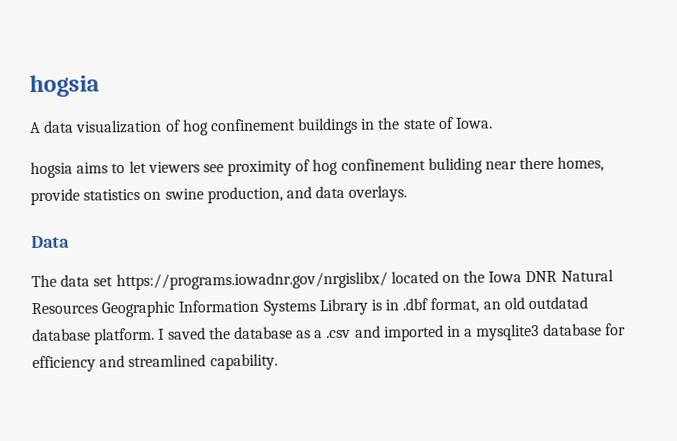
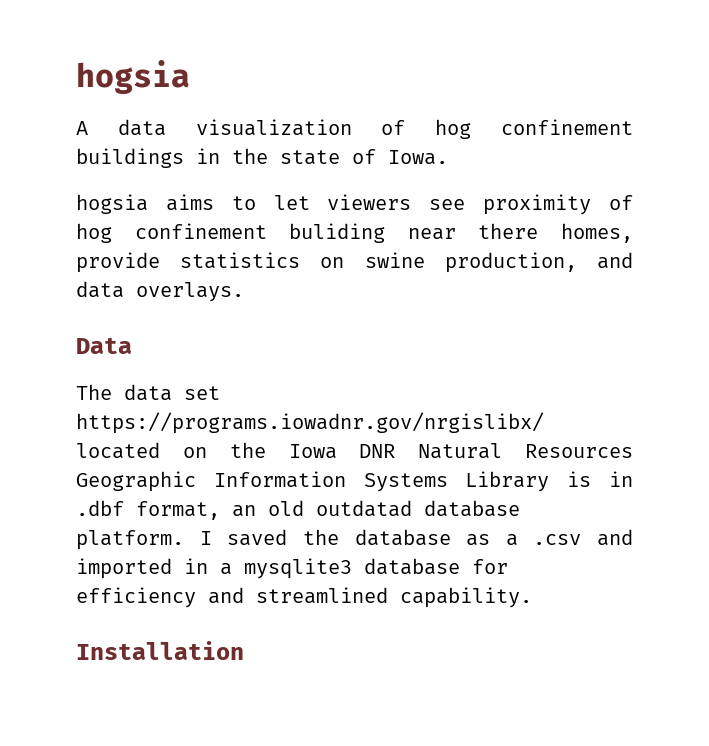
+ Installation

